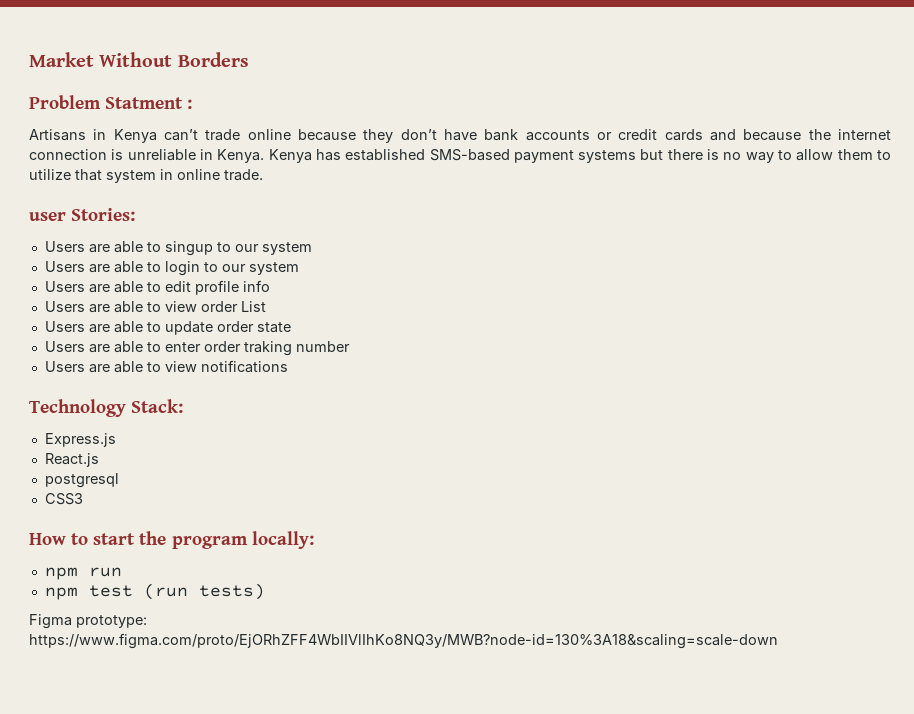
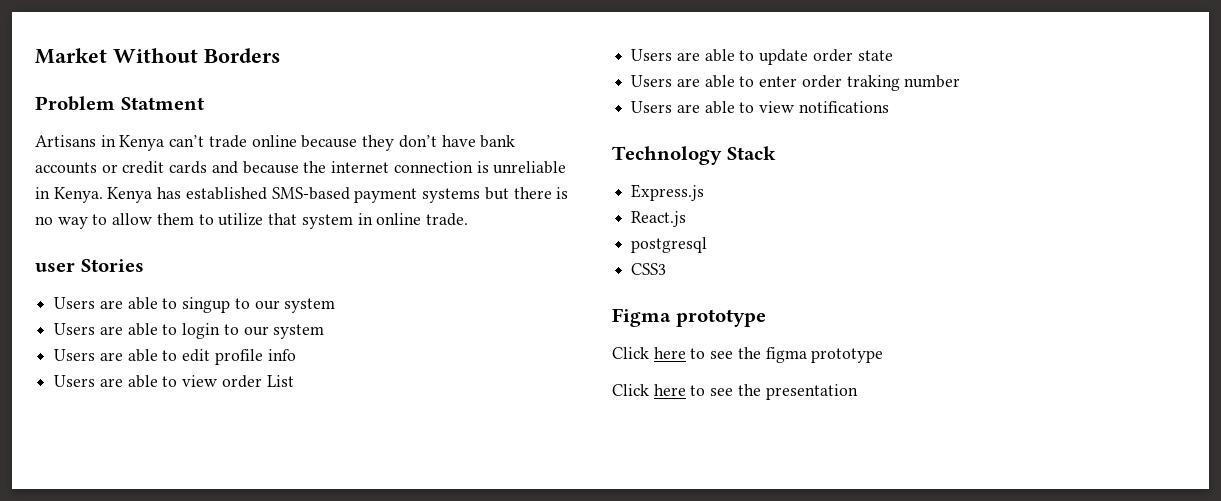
- Problem Statment :
+ Problem Statment
- user Stories:
+ user Stories
- Technology Stack:
+ Technology Stack
- How to start the program locally:
- npm run
- npm test (run tests)
- Figma prototype: https://www.figma.com/proto/EjORhZFF4WbIIVlIhKo8NQ3y/MWB?node-id=130%3A18&scaling=scale-down
+ Figma prototype
+ Click here to see the figma prototype
+ Click here to see the presentation

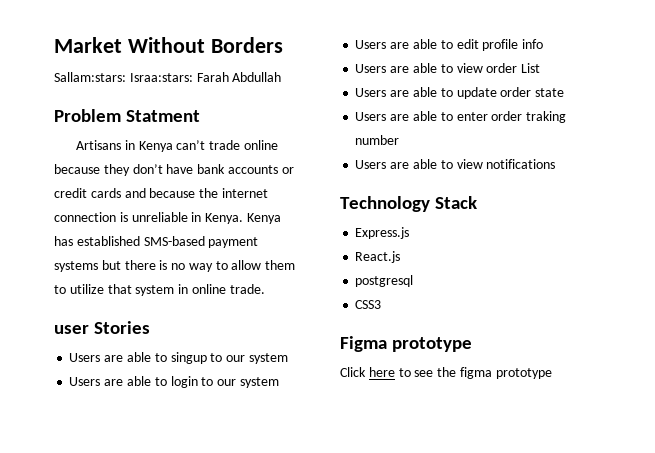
+ Sallam:stars: Israa:stars: Farah Abdullah
- Click here to see the presentation

